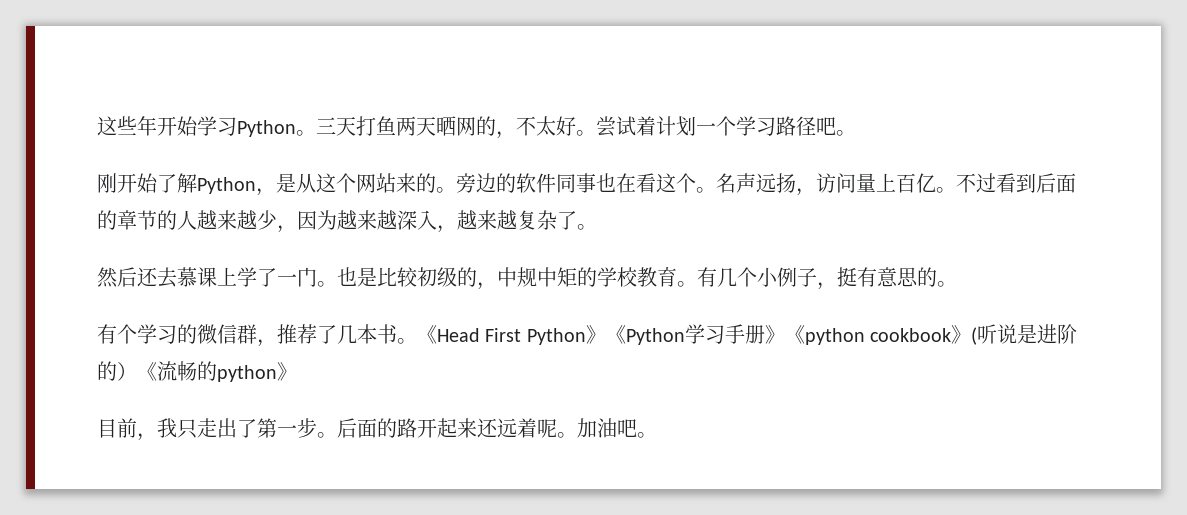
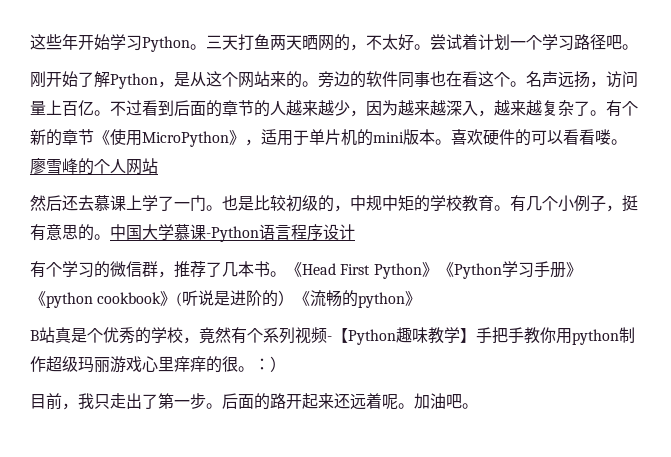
+ 有个新的章节《使用MicroPython》，适用于单片机的mini版本。喜欢硬件的可以看看喽。廖雪峰的个人网站
+ 中国大学慕课-Python语言程序设计
+ B站真是个优秀的学校，竟然有个系列视频-【Python趣味教学】手把手教你用python制作超级玛丽游戏心里痒痒的很。：）

